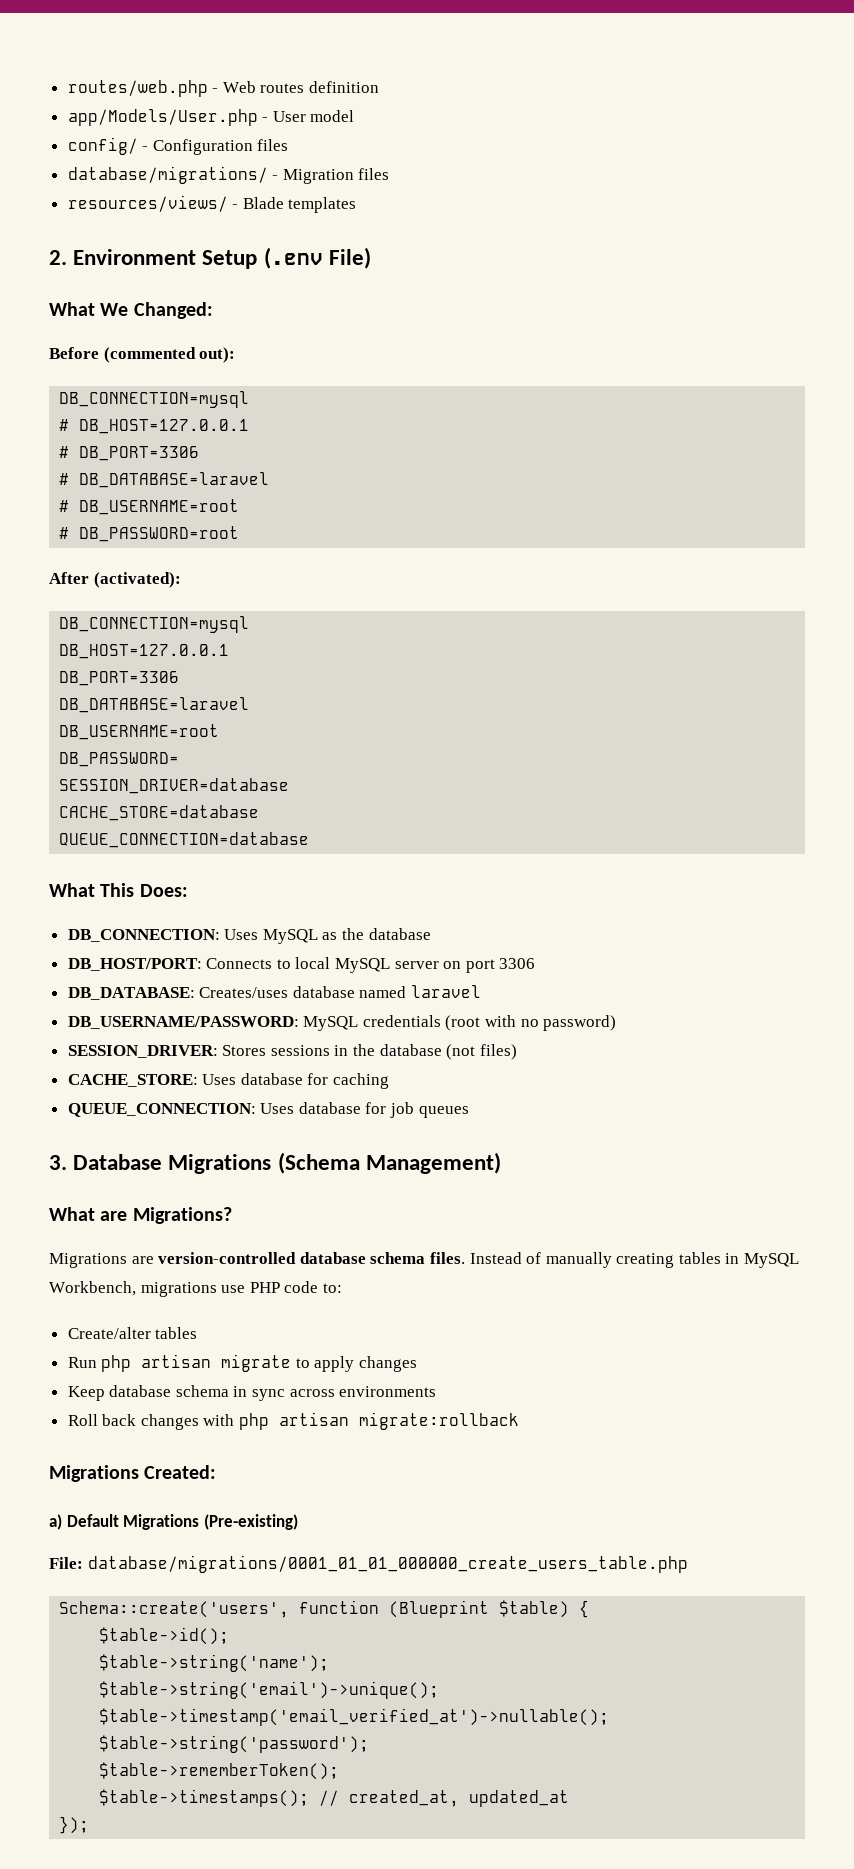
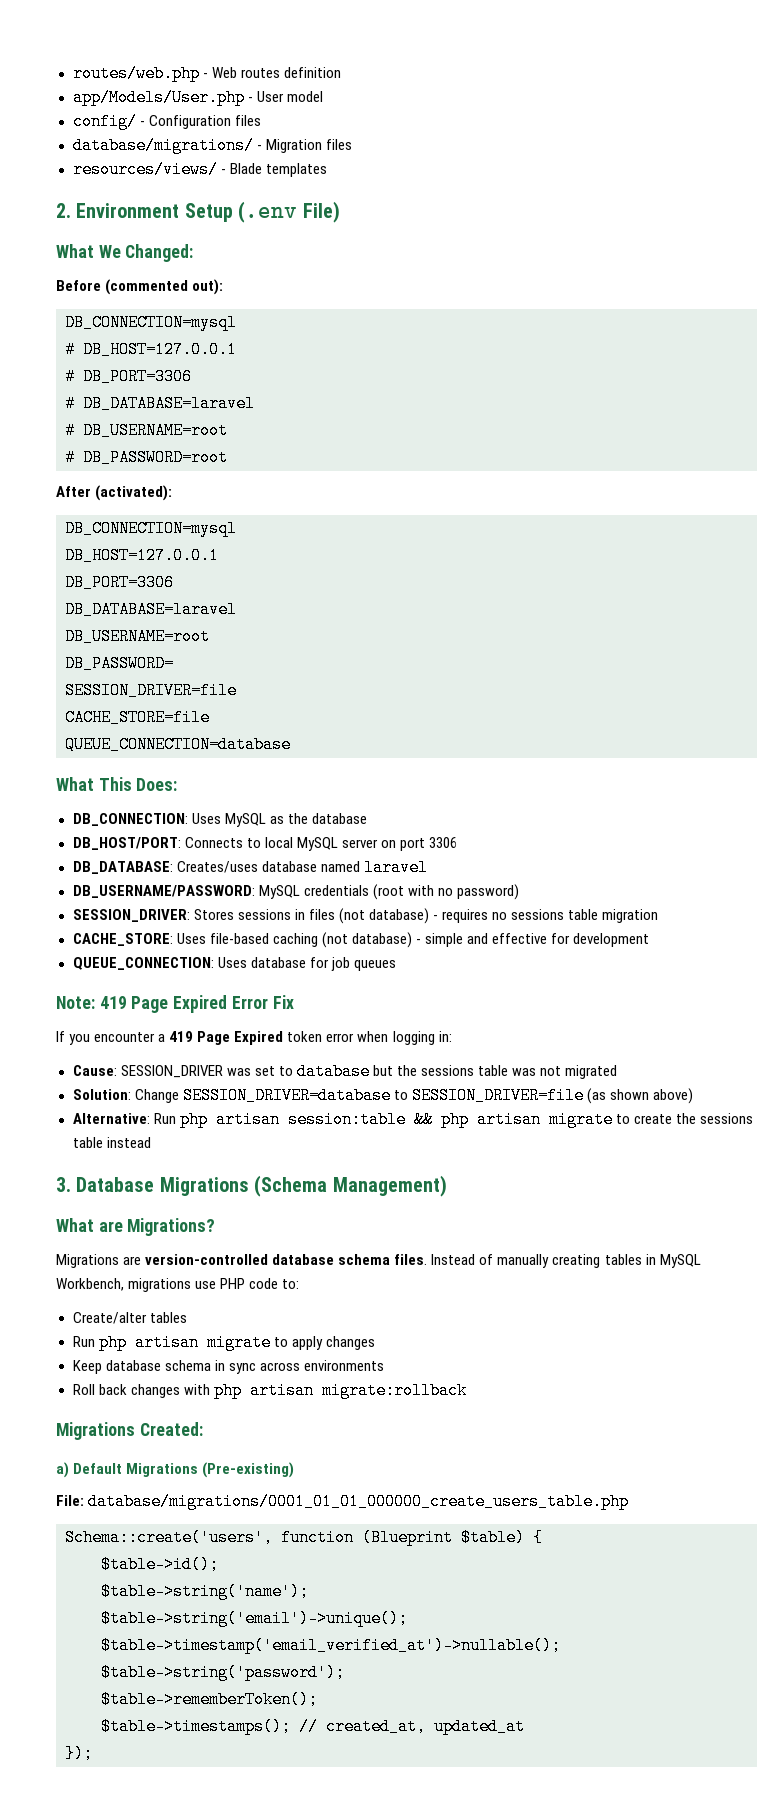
  DB_PASSWORD=
- SESSION_DRIVER=database
- CACHE_STORE=database
+ SESSION_DRIVER=file
+ CACHE_STORE=file
- SESSION_DRIVER: Stores sessions in the database (not files)
- CACHE_STORE: Uses database for caching
+ SESSION_DRIVER: Stores sessions in files (not database) - requires no sessions table migration
+ CACHE_STORE: Uses file-based caching (not database) - simple and effective for development
+ Note: 419 Page Expired Error Fix
+ If you encounter a 419 Page Expired token error when logging in:
+ Cause: SESSION_DRIVER was set to database but the sessions table was not migrated
+ Solution: Change SESSION_DRIVER=database to SESSION_DRIVER=file (as shown above)
+ Alternative: Run php artisan session:table && php artisan migrate to create the sessions table instead

